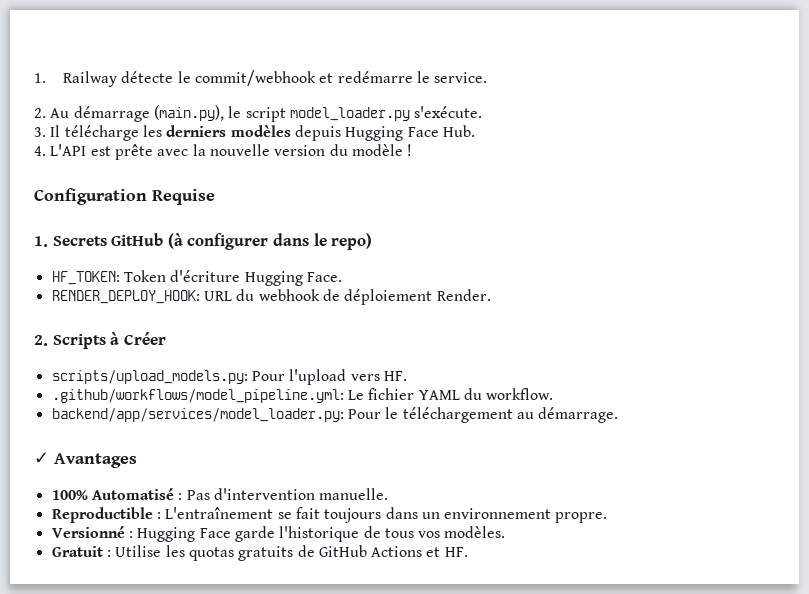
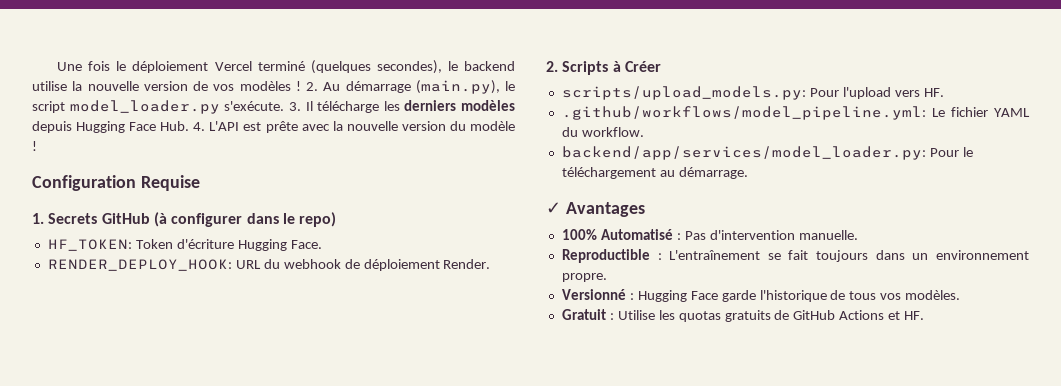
- 1. Railway détecte le commit/webhook et redémarre le service.
- 2. Au démarrage (main.py), le script model_loader.py s'exécute.
- 3. Il télécharge les derniers modèles depuis Hugging Face Hub.
- 4. L'API est prête avec la nouvelle version du modèle !
+ Une fois le déploiement Vercel terminé (quelques secondes), le backend utilise la nouvelle version de vos modèles ! 2. Au démarrage (main.py), le script model_loader.py s'exécute. 3. Il télécharge les derniers modèles depuis Hugging Face Hub. 4. L'API est prête avec la nouvelle version du modèle !

